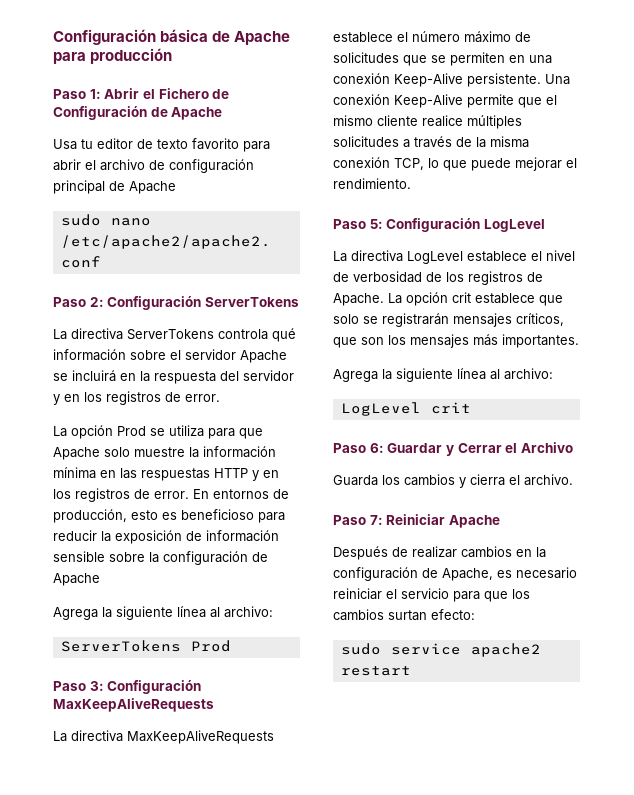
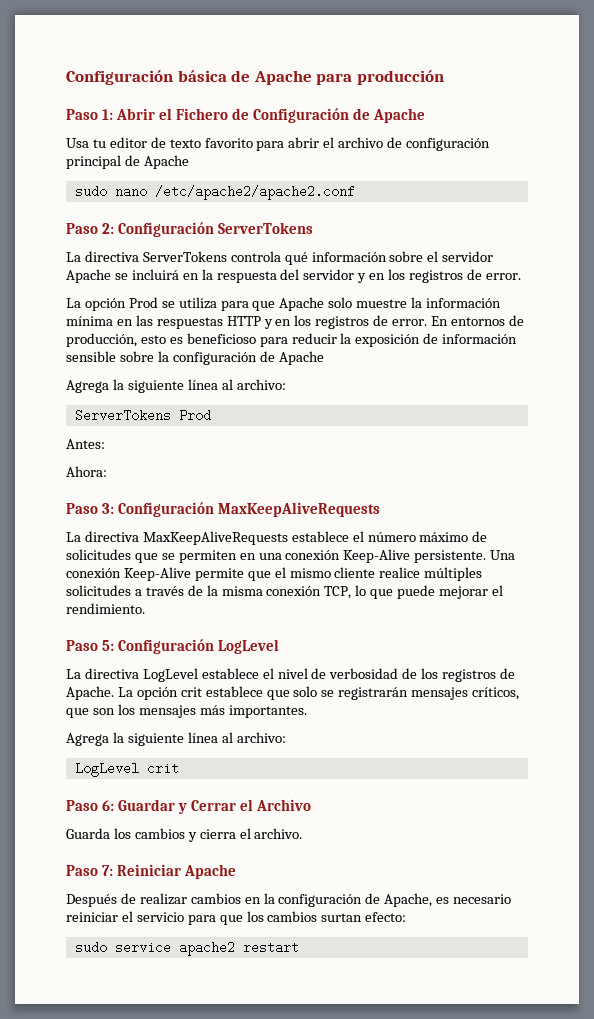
+ Antes:
+ Ahora:

